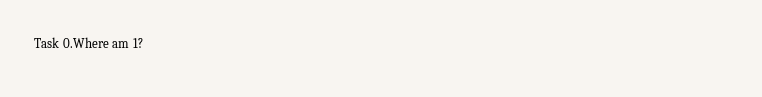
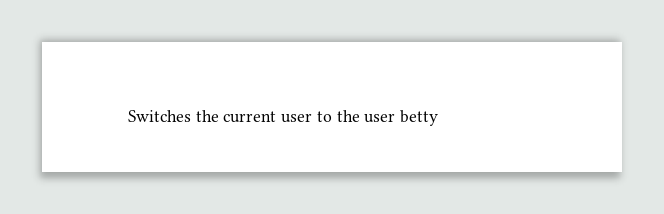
- Task 0.Where am 1?
+ Switches the current user to the user betty

